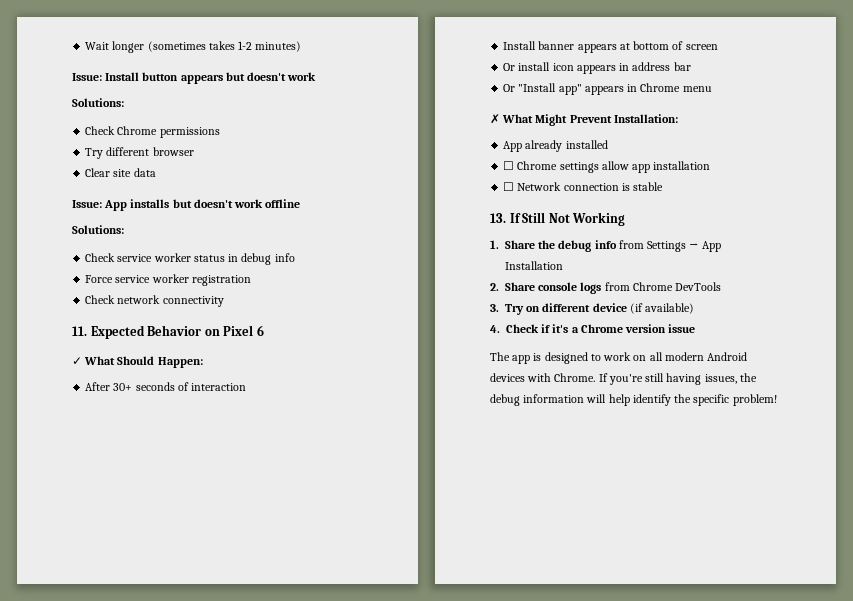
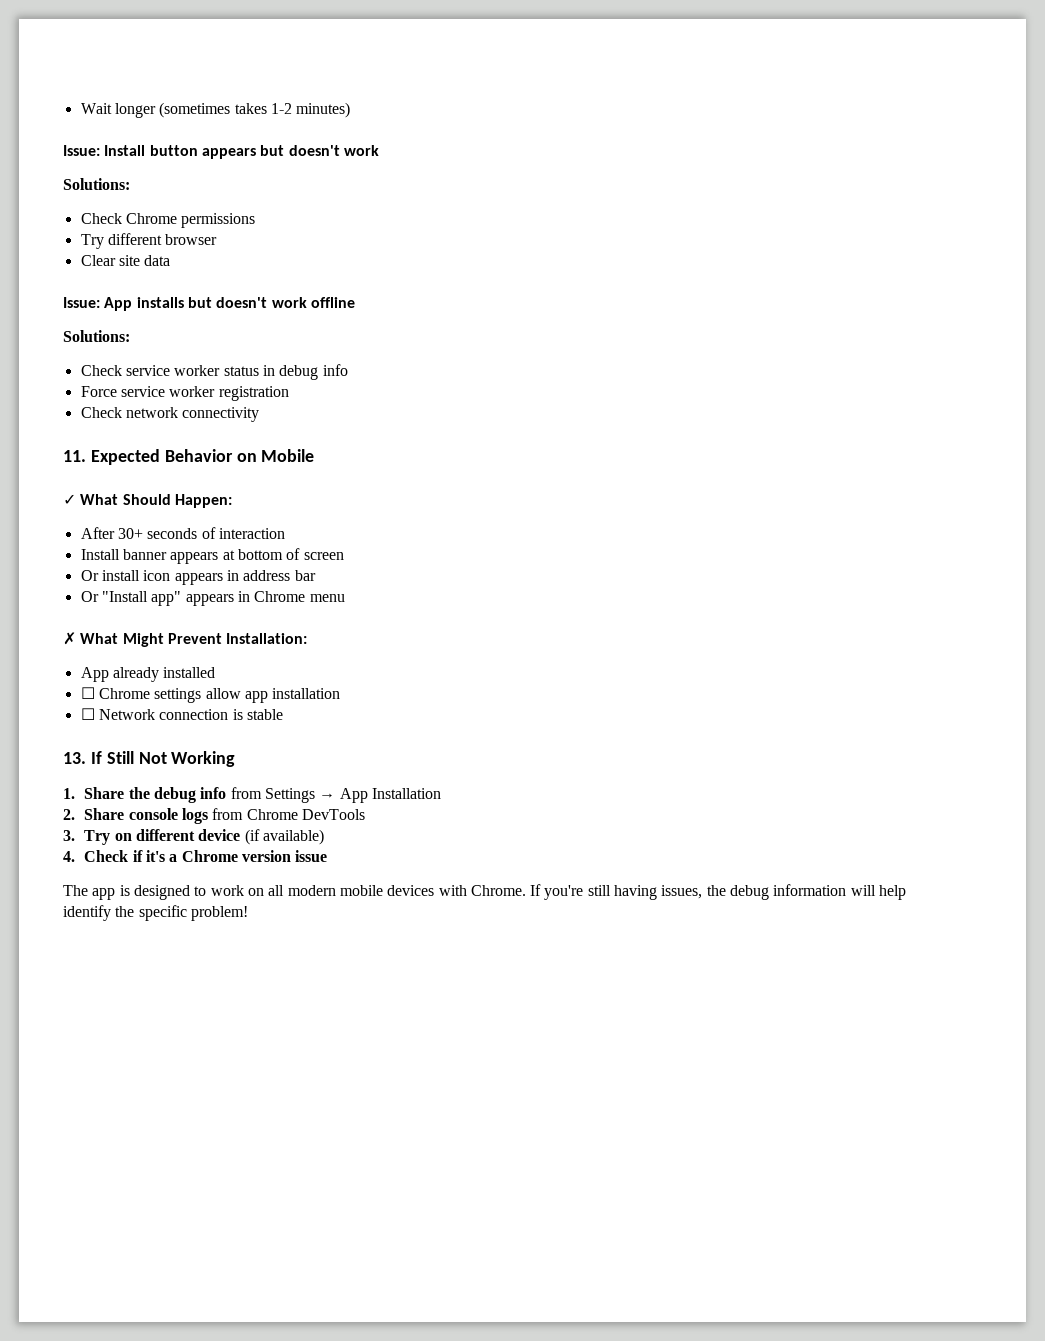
- 11. Expected Behavior on Pixel 6
+ 11. Expected Behavior on Mobile
- The app is designed to work on all modern Android devices with Chrome.
+ The app is designed to work on all modern mobile devices with Chrome.

